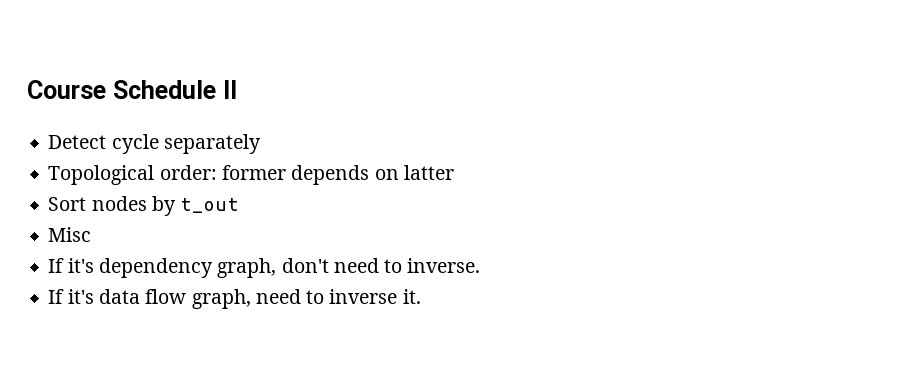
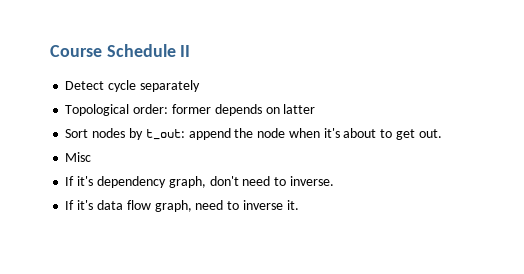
- Sort nodes by t_out
+ Sort nodes by t_out: append the node when it's about to get out.

